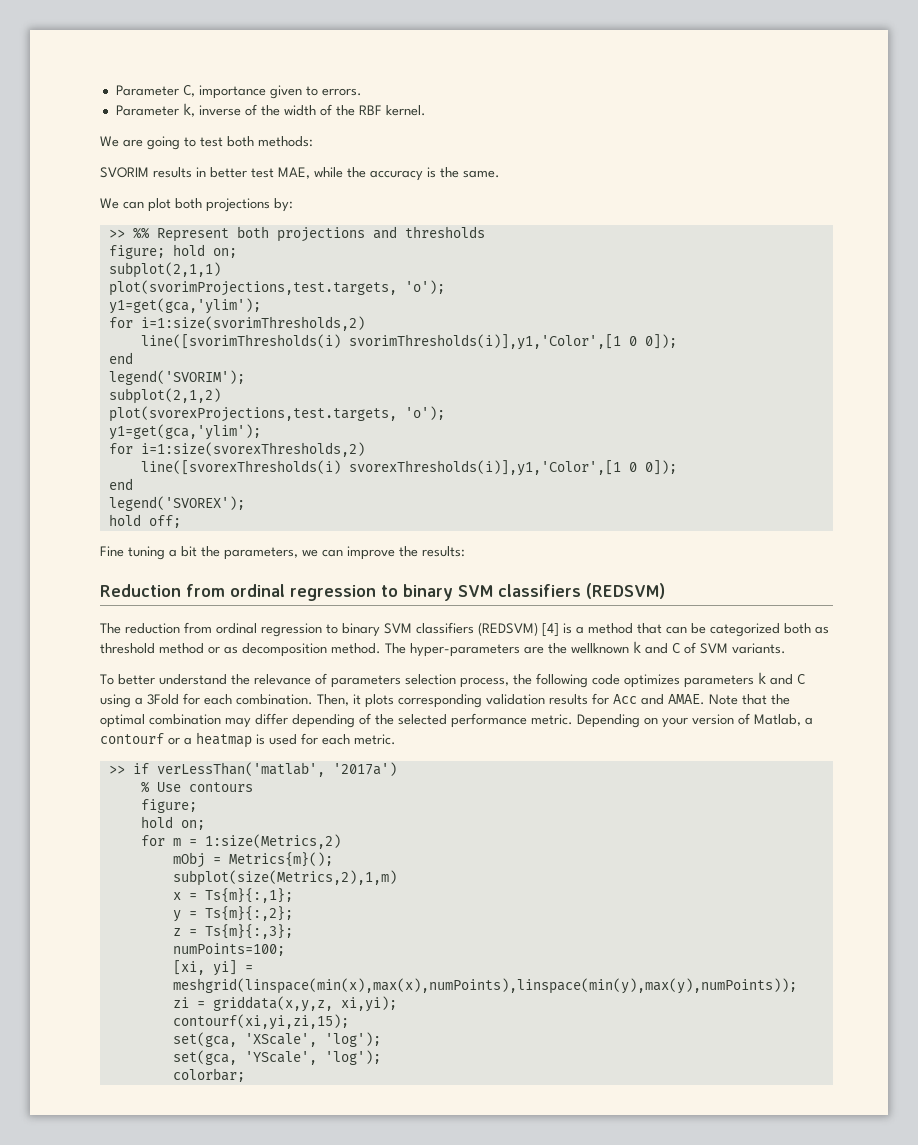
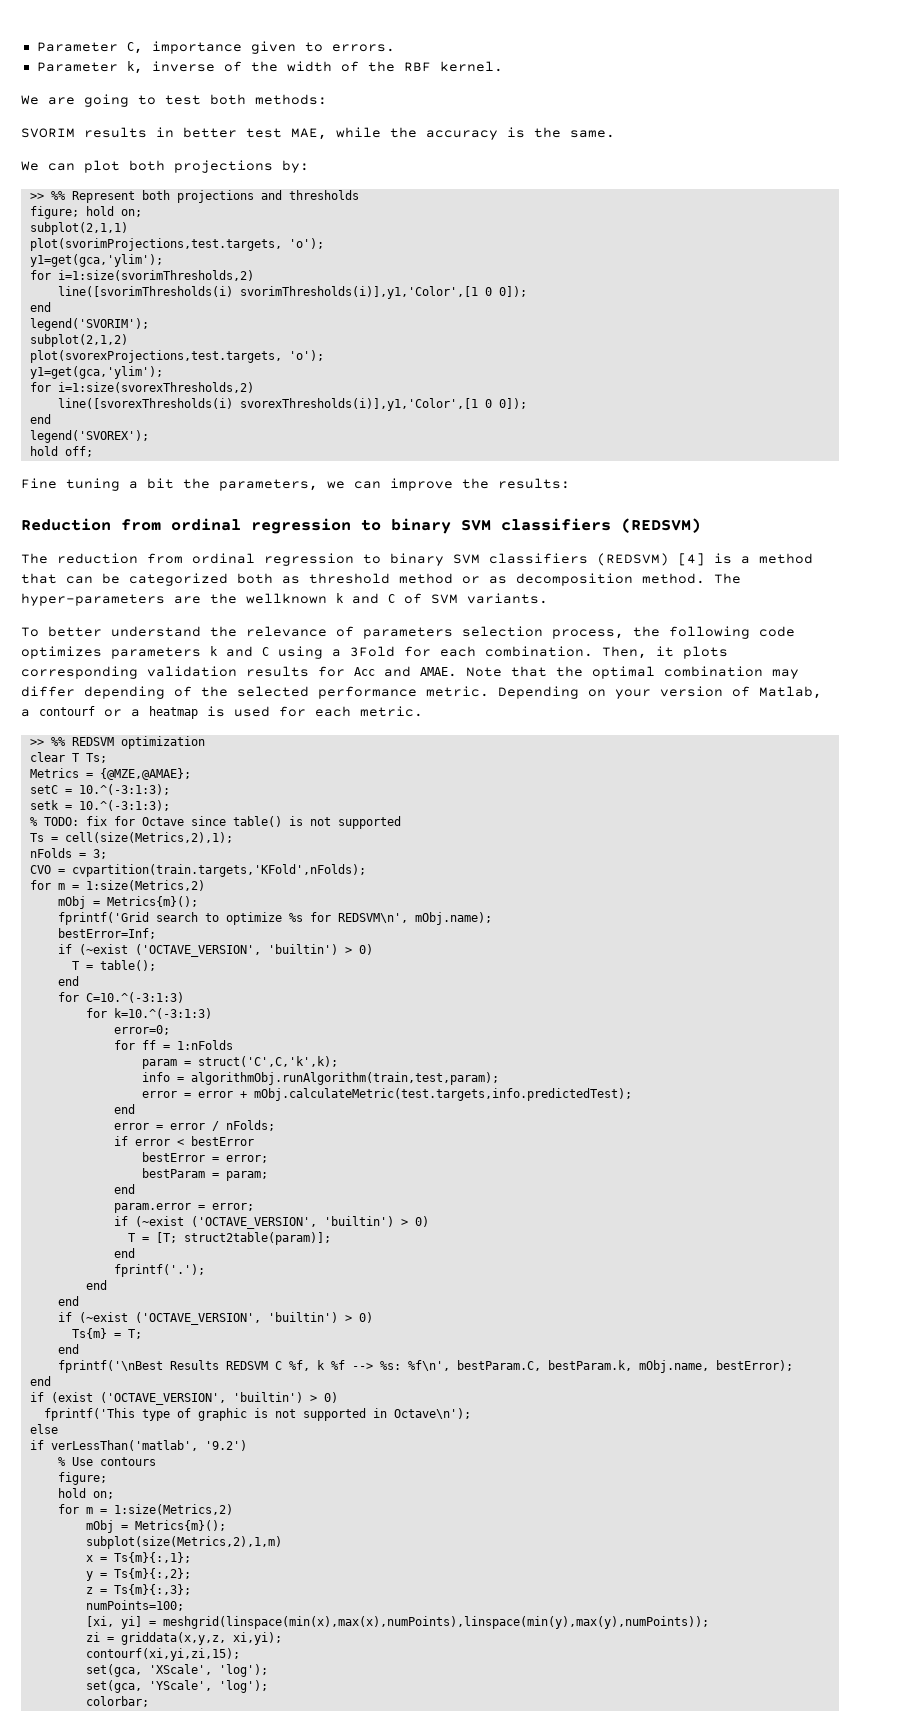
- >> if verLessThan('matlab', '2017a')
+ >> %% REDSVM optimization
+ clear T Ts;
+ Metrics = {@MZE,@AMAE};
+ setC = 10.^(-3:1:3);
+ setk = 10.^(-3:1:3);
+ % TODO: fix for Octave since table() is not supported
+ Ts = cell(size(Metrics,2),1);
+ nFolds = 3;
+ CVO = cvpartition(train.targets,'KFold',nFolds);
+ for m = 1:size(Metrics,2)
+ mObj = Metrics{m}();
+ fprintf('Grid search to optimize %s for REDSVM\n', mObj.name);
+ bestError=Inf;
+ if (~exist ('OCTAVE_VERSION', 'builtin') > 0)
+ T = table();
+ end
+ for C=10.^(-3:1:3)
+ for k=10.^(-3:1:3)
+ error=0;
+ for ff = 1:nFolds
+ param = struct('C',C,'k',k);
+ info = algorithmObj.runAlgorithm(train,test,param);
+ error = error + mObj.calculateMetric(test.targets,info.predictedTest);
+ end
+ error = error / nFolds;
+ if error < bestError
+ bestError = error;
+ bestParam = param;
+ end
+ param.error = error;
+ if (~exist ('OCTAVE_VERSION', 'builtin') > 0)
+ T = [T; struct2table(param)];
+ end
+ fprintf('.');
+ end
+ end
+ if (~exist ('OCTAVE_VERSION', 'builtin') > 0)
+ Ts{m} = T;
+ end
+ fprintf('\nBest Results REDSVM C %f, k %f --> %s: %f\n', bestParam.C, bestParam.k, mObj.name, bestError);
+ end
+ if (exist ('OCTAVE_VERSION', 'builtin') > 0)
+ fprintf('This type of graphic is not supported in Octave\n');
+ else
+ if verLessThan('matlab', '9.2')

